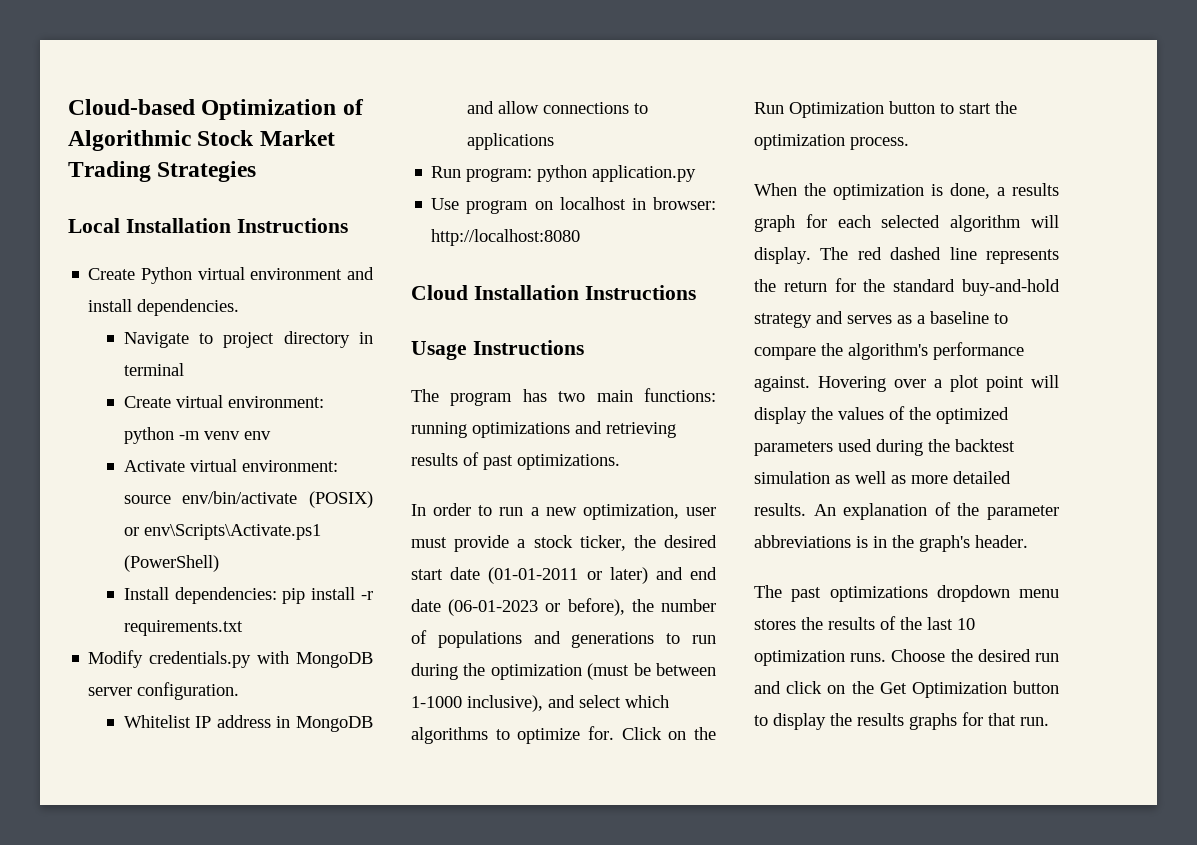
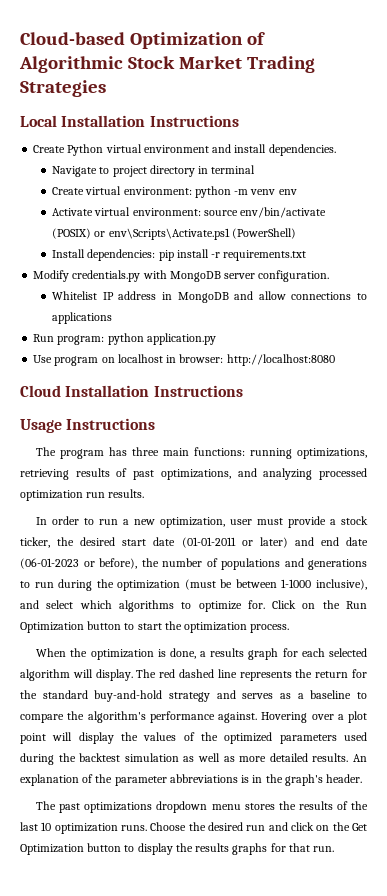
- The program has two main functions: running optimizations and retrieving results of past optimizations.
+ The program has three main functions: running optimizations, retrieving results of past optimizations, and analyzing processed optimization run results.

